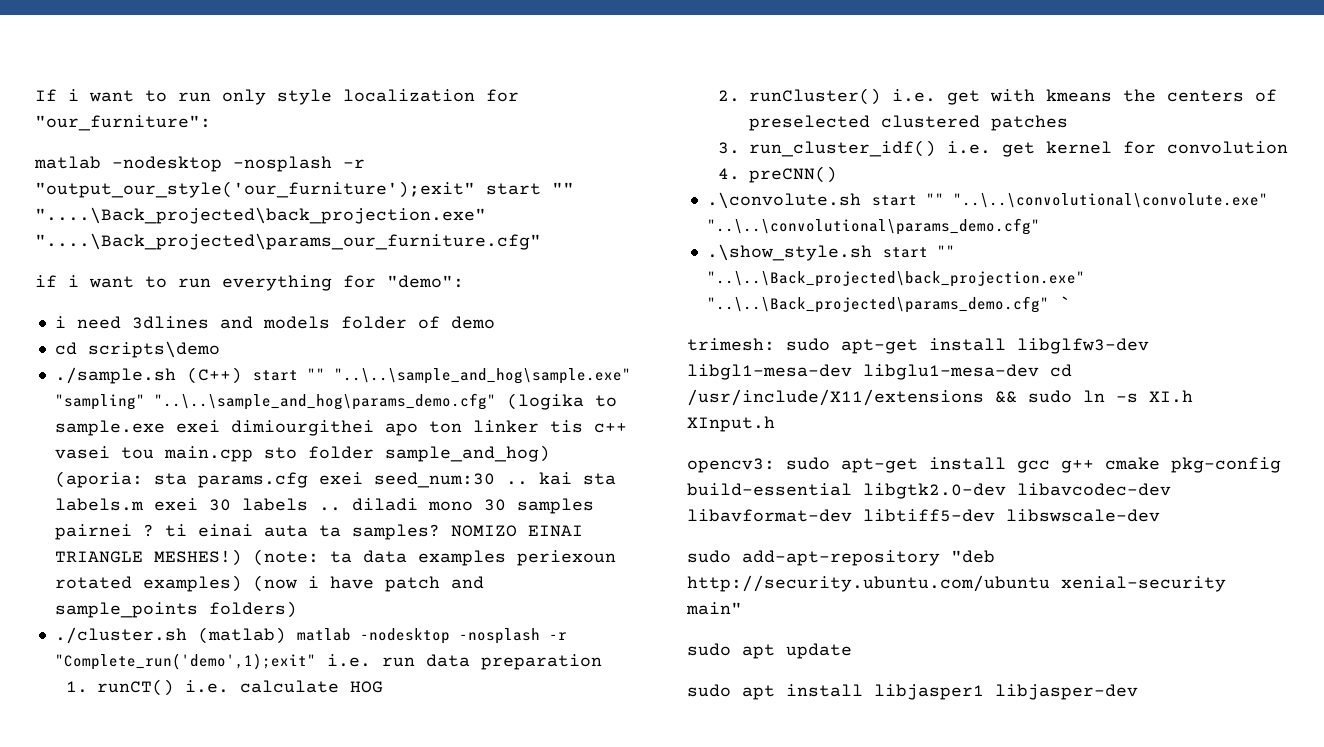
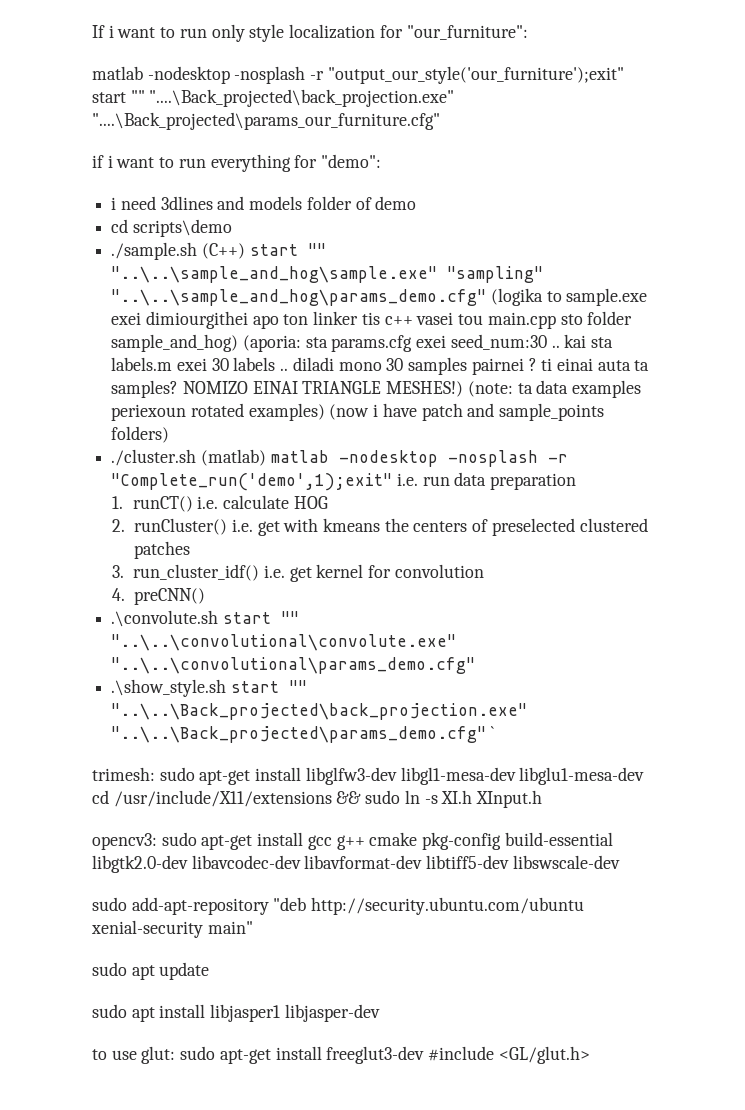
+ to use glut: sudo apt-get install freeglut3-dev #include <GL/glut.h>

